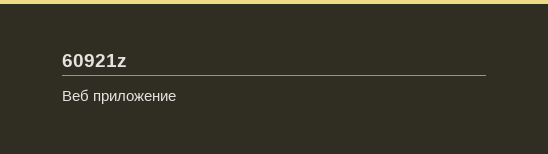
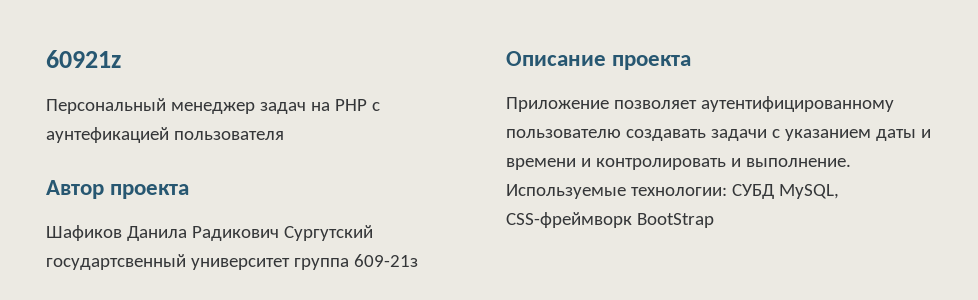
- Веб приложение
+ Персональный менеджер задач на PHP с аунтефикацией пользователя
+ Автор проекта
+ Шафиков Данила Радикович Сургутский государтсвенный университет группа 609-21з
+ Описание проекта
+ Приложение позволяет аутентифицированному пользователю создавать задачи с указанием даты и времени и контролировать и выполнение. Используемые технологии: СУБД MySQL, CSS-фреймворк BootStrap

